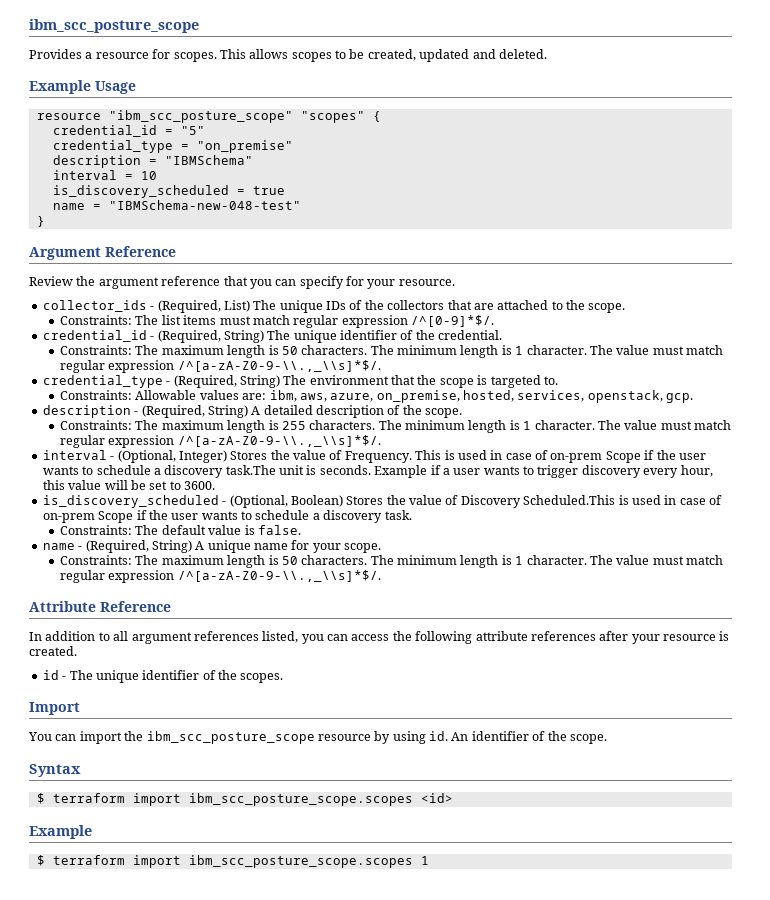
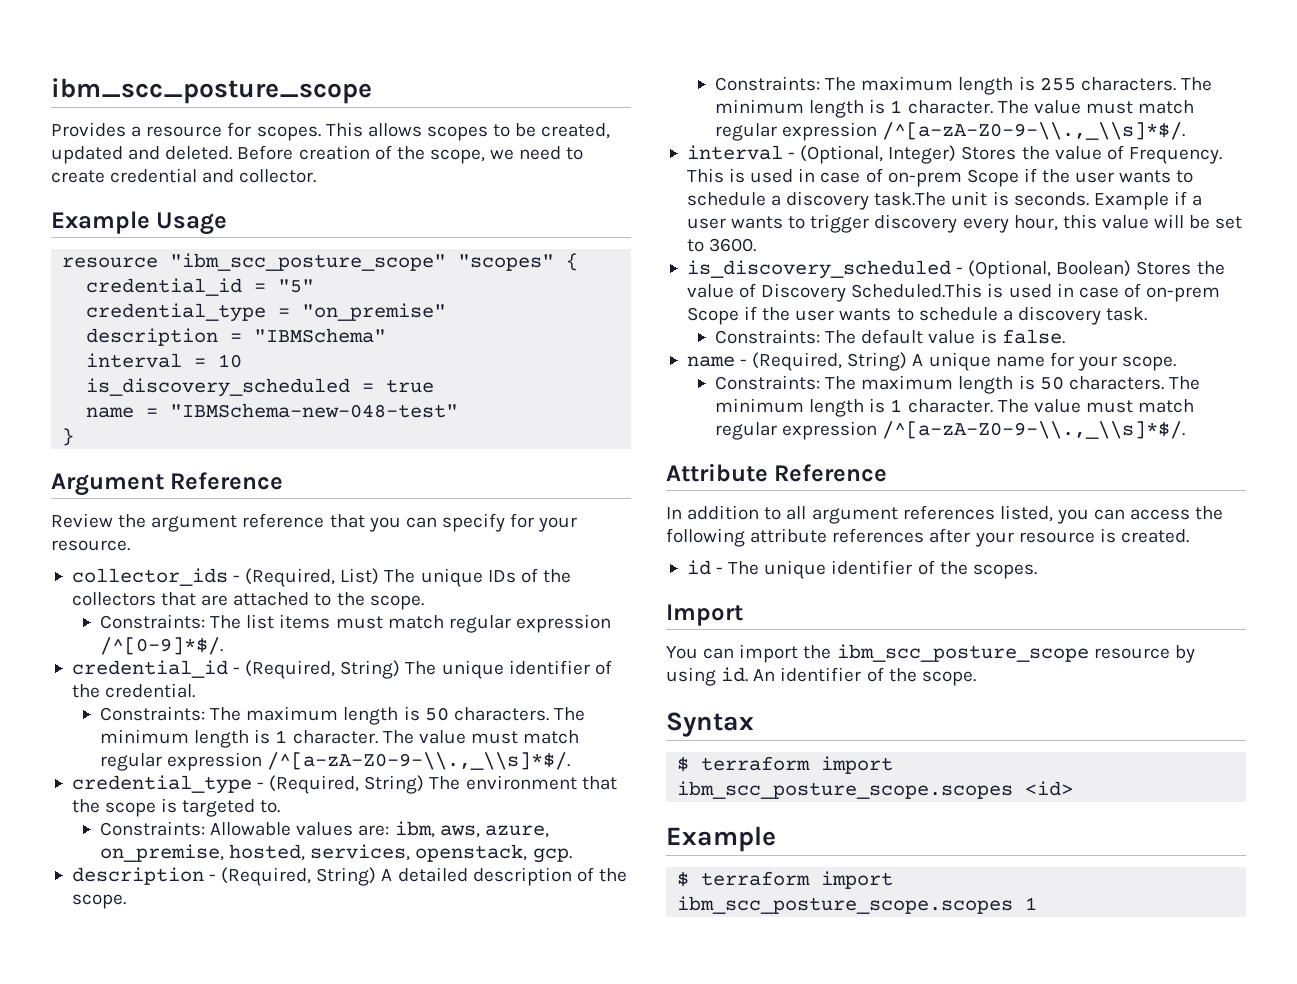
+ Before creation of the scope, we need to create credential and collector.

